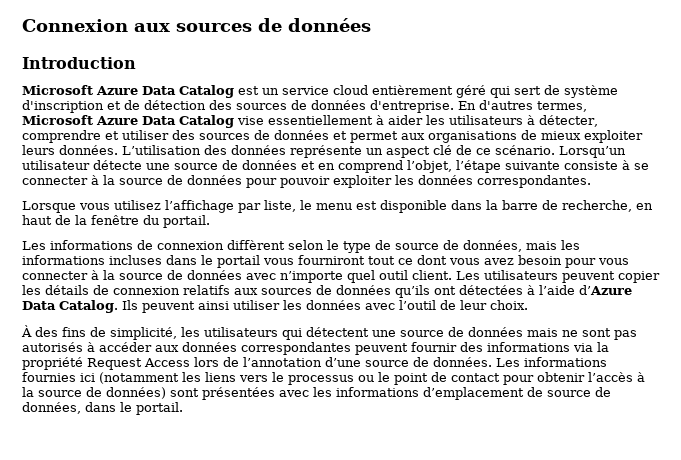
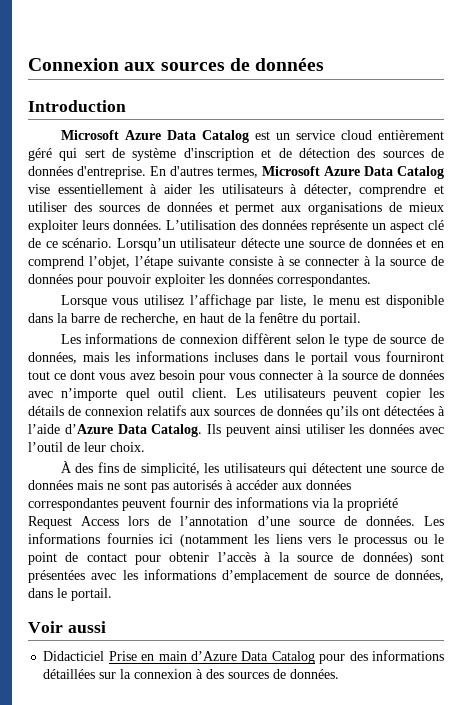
+ Voir aussi
+ Didacticiel Prise en main d’Azure Data Catalog pour des informations détaillées sur la connexion à des sources de données.

